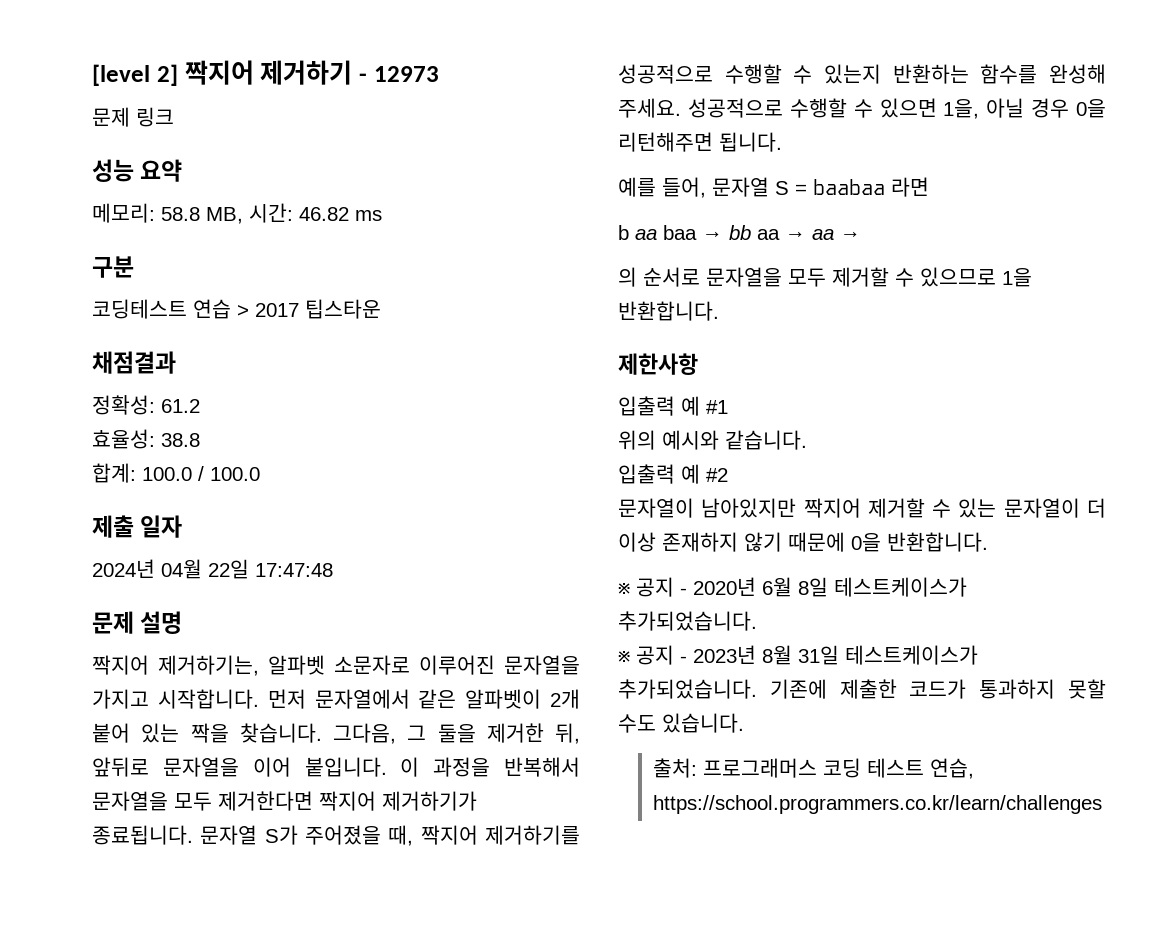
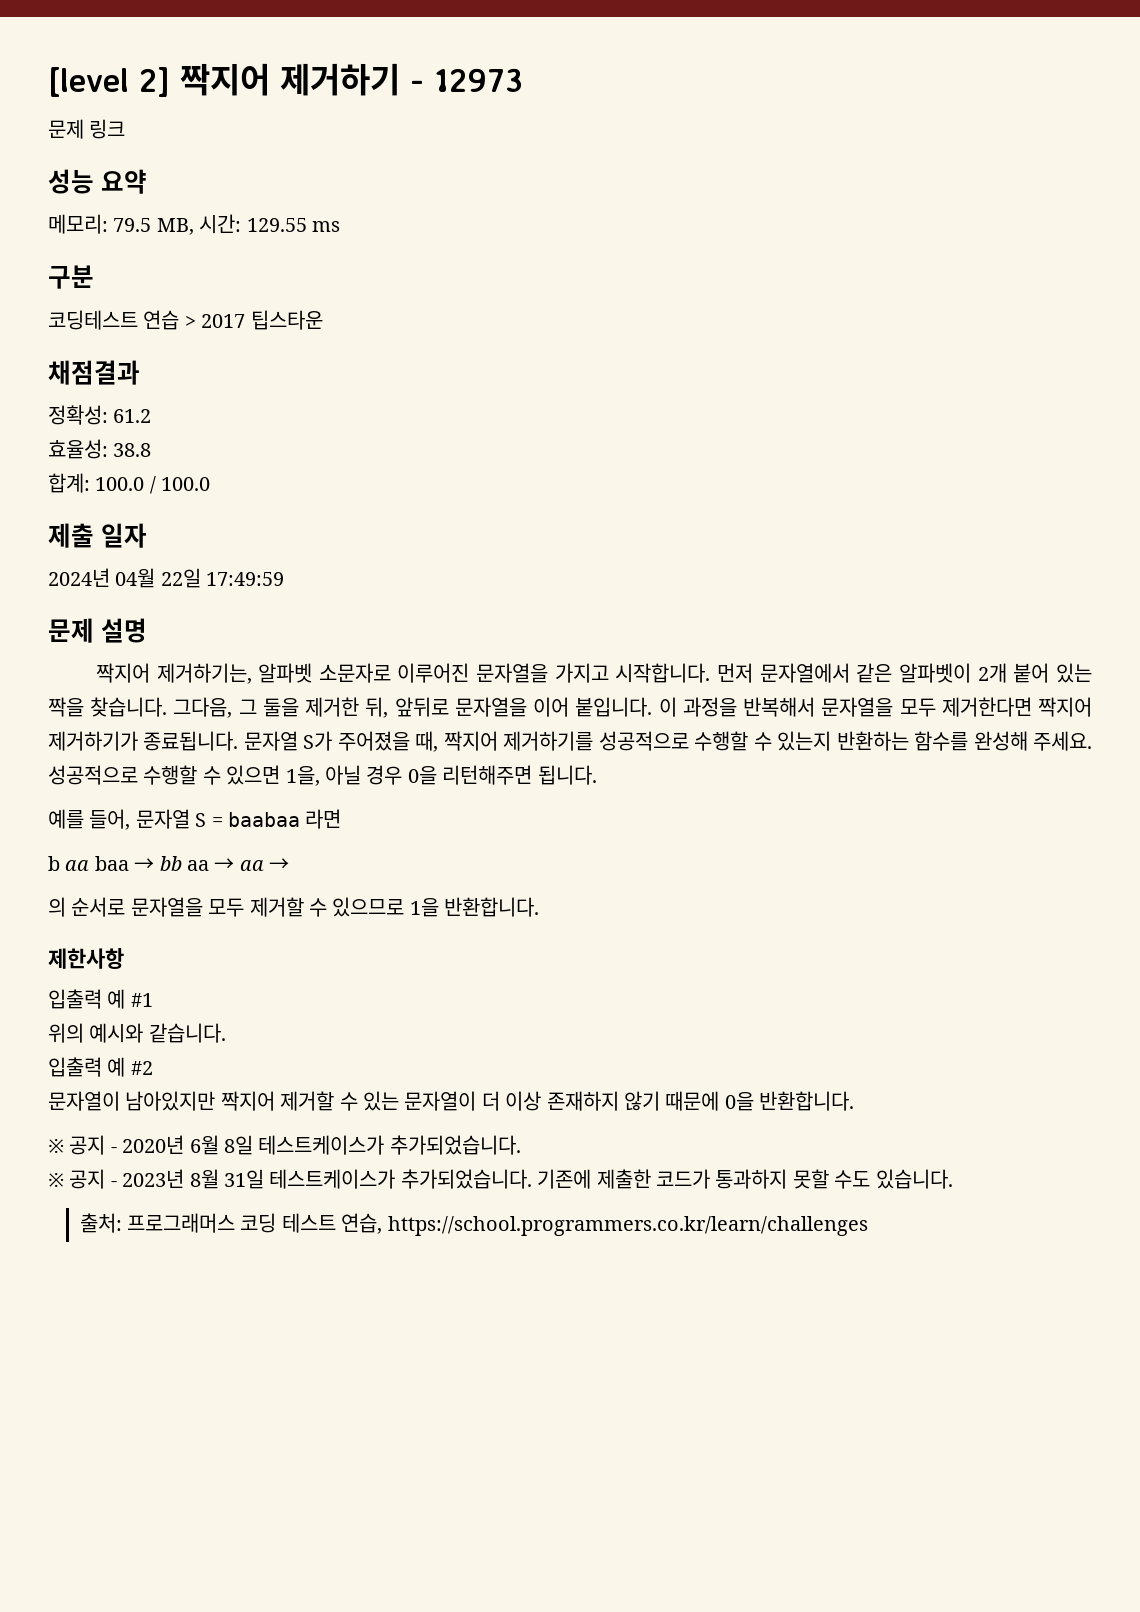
- 메모리: 58.8 MB, 시간: 46.82 ms
+ 메모리: 79.5 MB, 시간: 129.55 ms
- 2024년 04월 22일 17:47:48
+ 2024년 04월 22일 17:49:59

